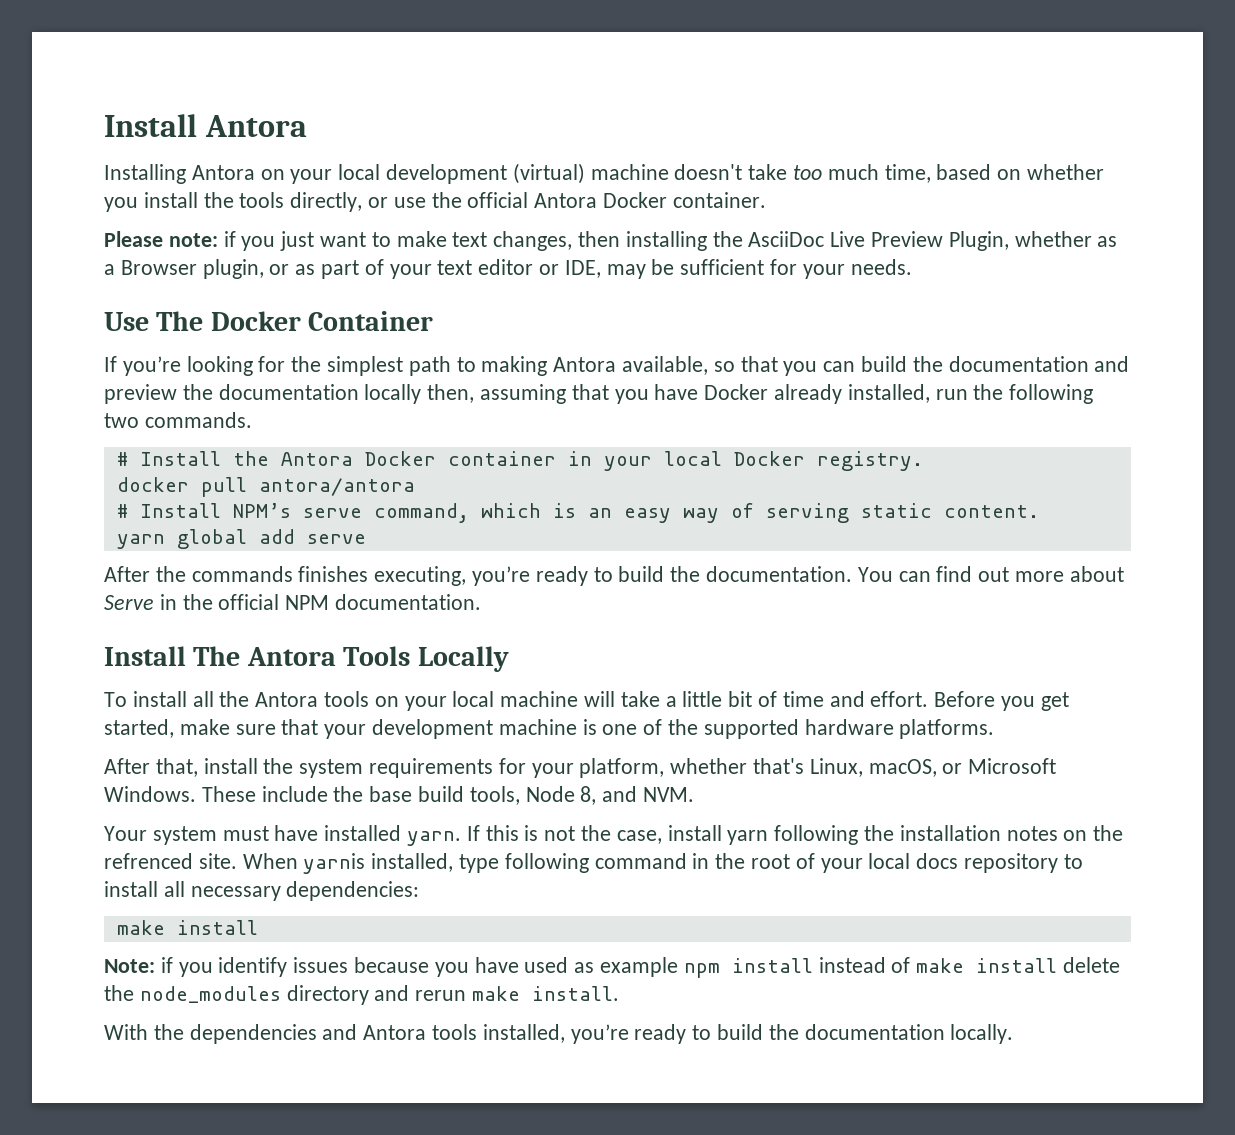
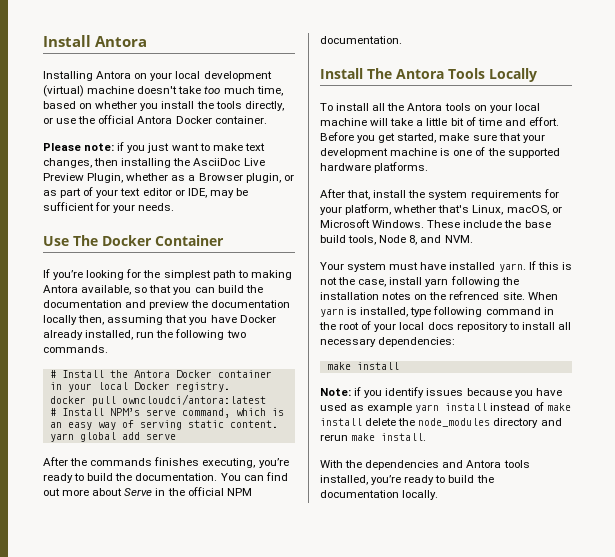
- docker pull antora/antora
+ docker pull owncloudci/antora:latest
- When yarnis installed, type following command in the root of your local docs repository to install all necessary dependencies:
+ When yarn is installed, type following command in the root of your local docs repository to install all necessary dependencies:
- Note: if you identify issues because you have used as example npm install instead of make install delete the node_modules directory and rerun make install.
+ Note: if you identify issues because you have used as example yarn install instead of make install delete the node_modules directory and rerun make install.

